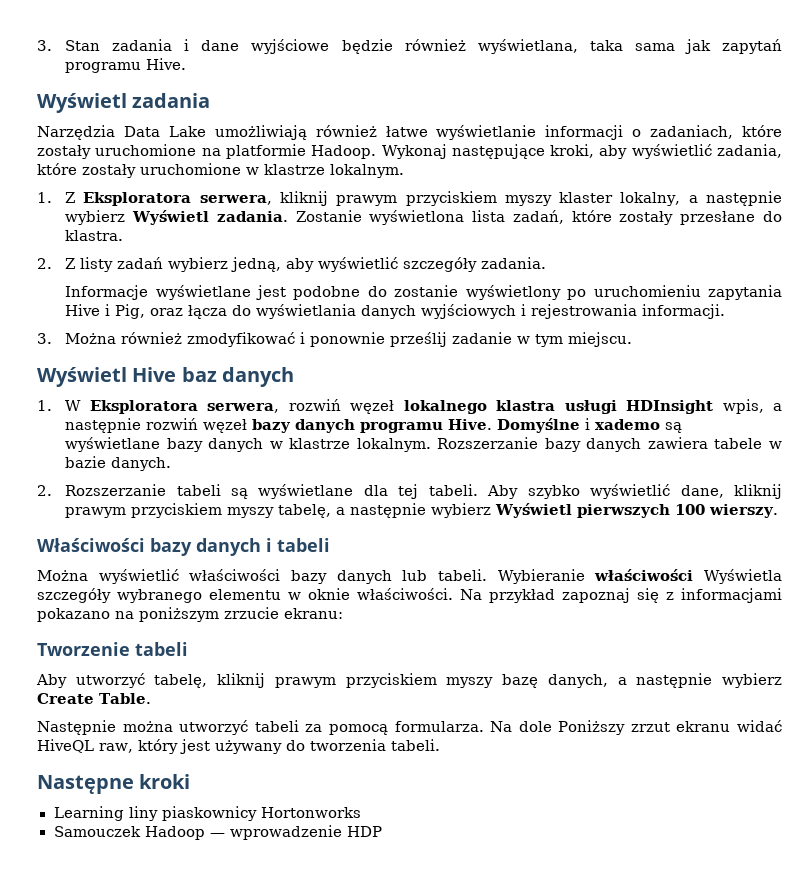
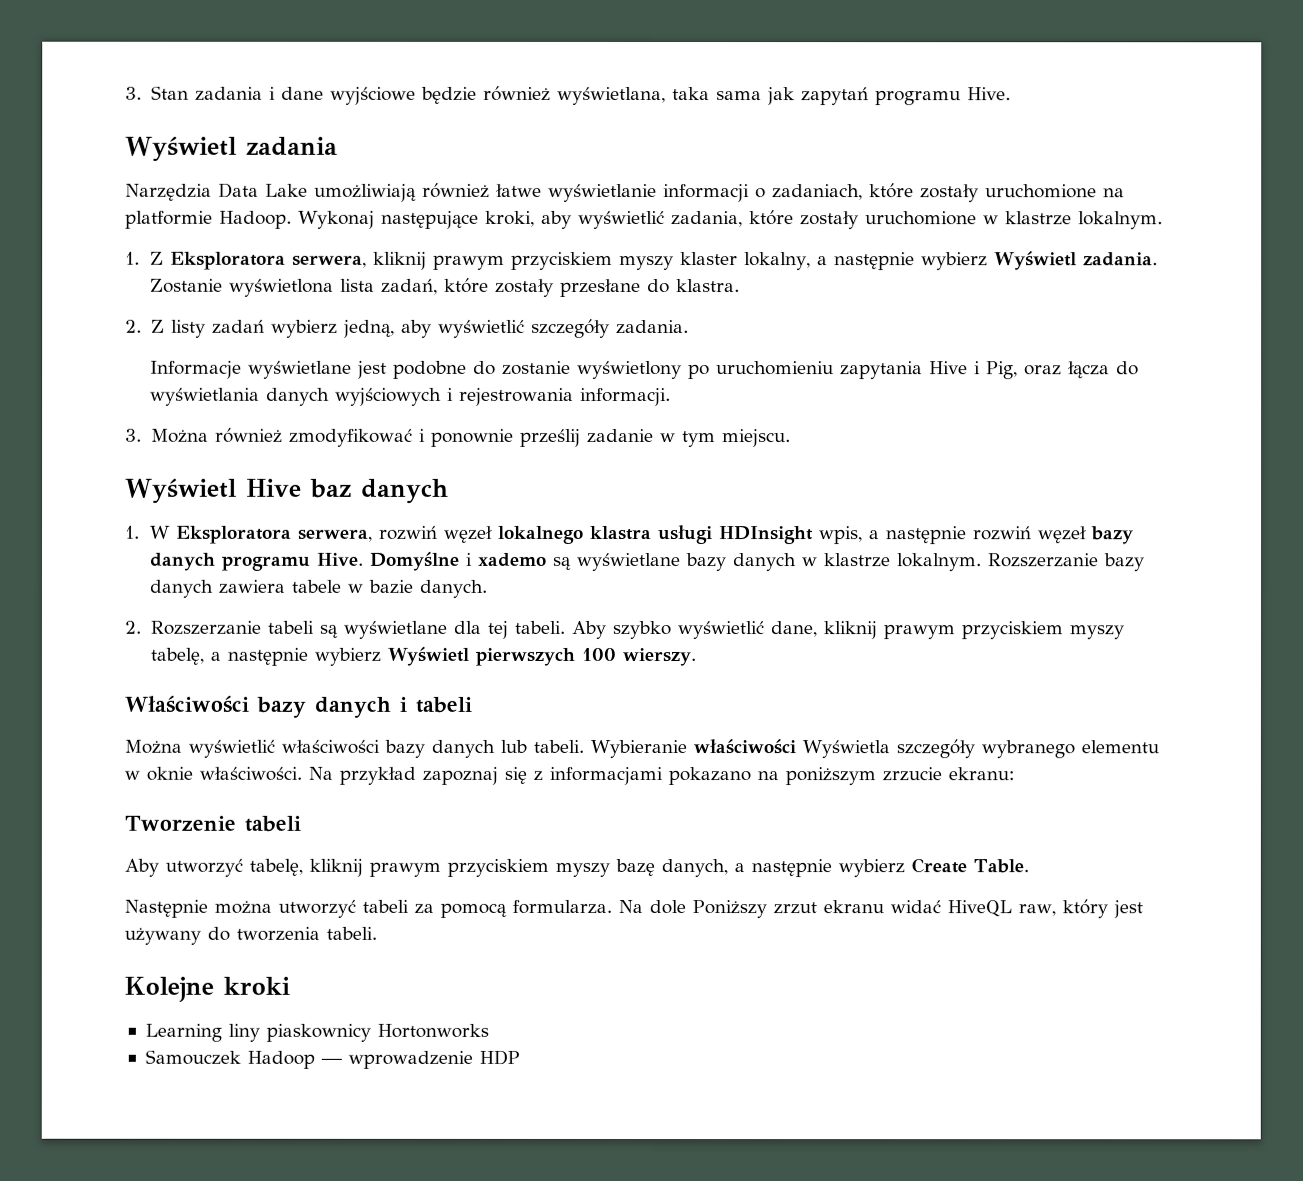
- Następne kroki
+ Kolejne kroki

